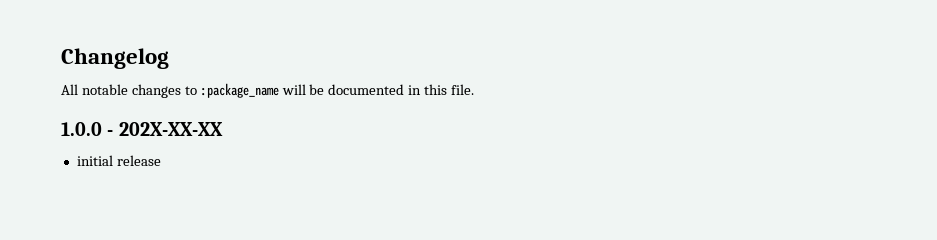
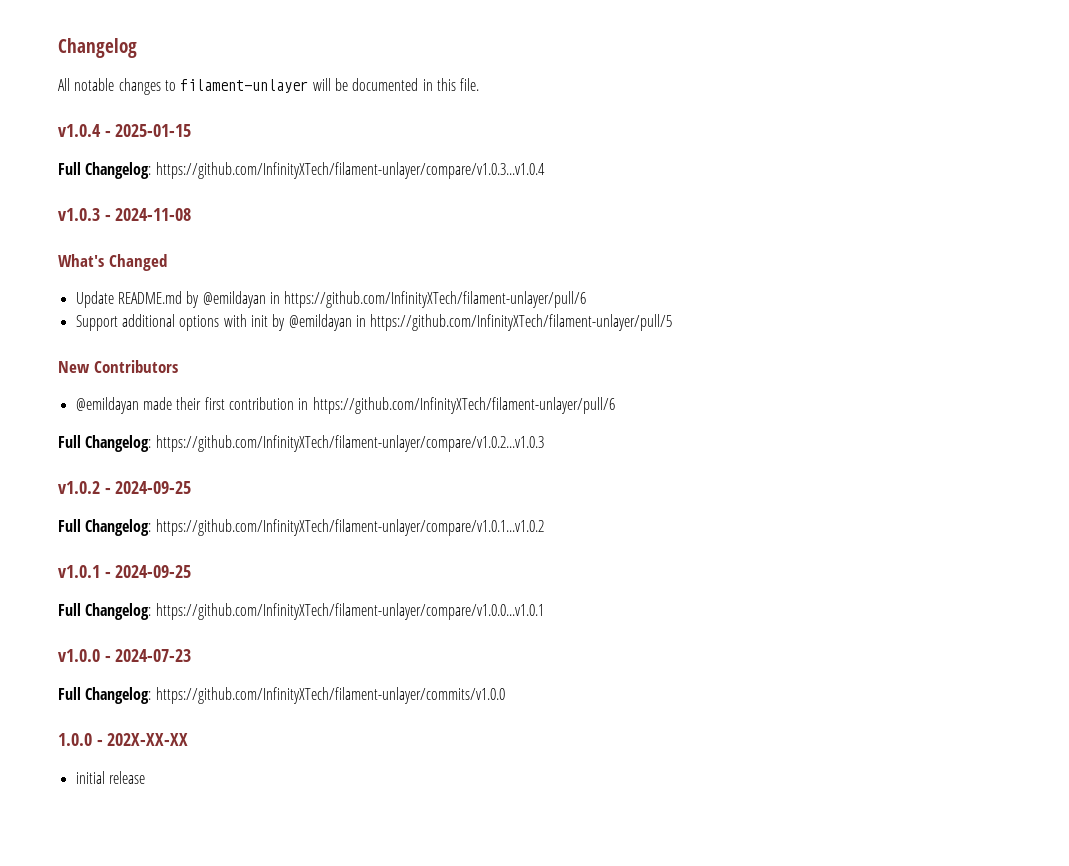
- All notable changes to :package_name will be documented in this file.
+ All notable changes to filament-unlayer will be documented in this file.
+ v1.0.4 - 2025-01-15
+ Full Changelog: https://github.com/InfinityXTech/filament-unlayer/compare/v1.0.3...v1.0.4
+ v1.0.3 - 2024-11-08
+ What's Changed
+ Update README.md by @emildayan in https://github.com/InfinityXTech/filament-unlayer/pull/6
+ Support additional options with init by @emildayan in https://github.com/InfinityXTech/filament-unlayer/pull/5
+ New Contributors
+ @emildayan made their first contribution in https://github.com/InfinityXTech/filament-unlayer/pull/6
+ Full Changelog: https://github.com/InfinityXTech/filament-unlayer/compare/v1.0.2...v1.0.3
+ v1.0.2 - 2024-09-25
+ Full Changelog: https://github.com/InfinityXTech/filament-unlayer/compare/v1.0.1...v1.0.2
+ v1.0.1 - 2024-09-25
+ Full Changelog: https://github.com/InfinityXTech/filament-unlayer/compare/v1.0.0...v1.0.1
+ v1.0.0 - 2024-07-23
+ Full Changelog: https://github.com/InfinityXTech/filament-unlayer/commits/v1.0.0

